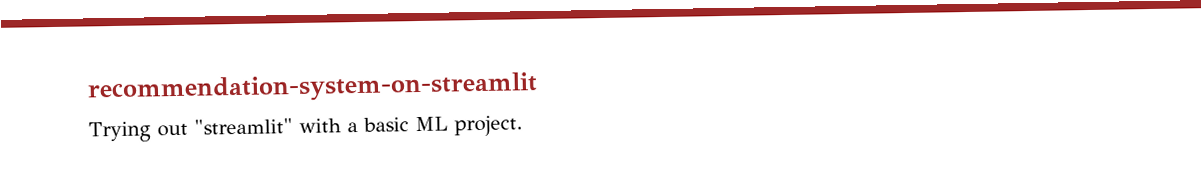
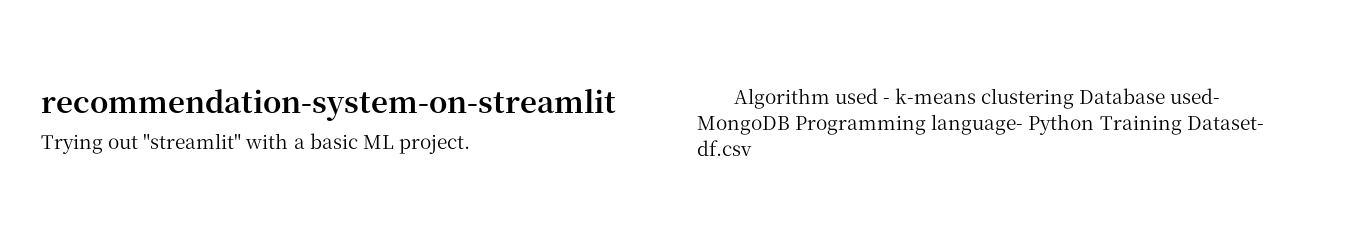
+ Algorithm used - k-means clustering Database used- MongoDB Programming language- Python Training Dataset- df.csv

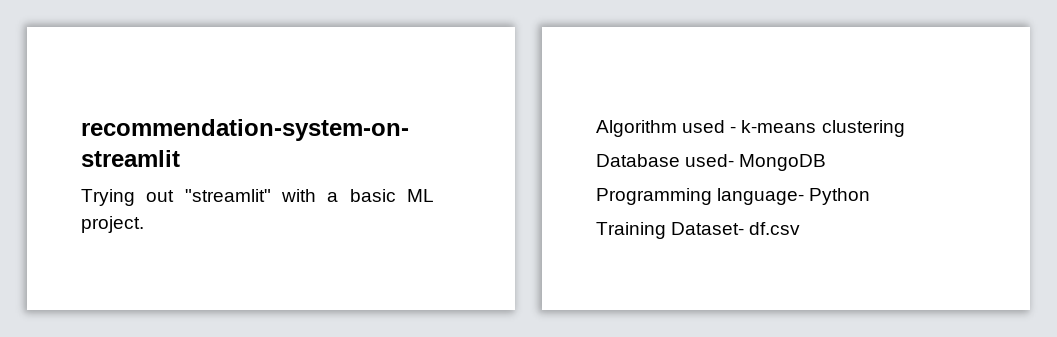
- Algorithm used - k-means clustering Database used- MongoDB Programming language- Python Training Dataset- df.csv
+ Algorithm used - k-means clustering
+ Database used- MongoDB
+ Programming language- Python
+ Training Dataset- df.csv

